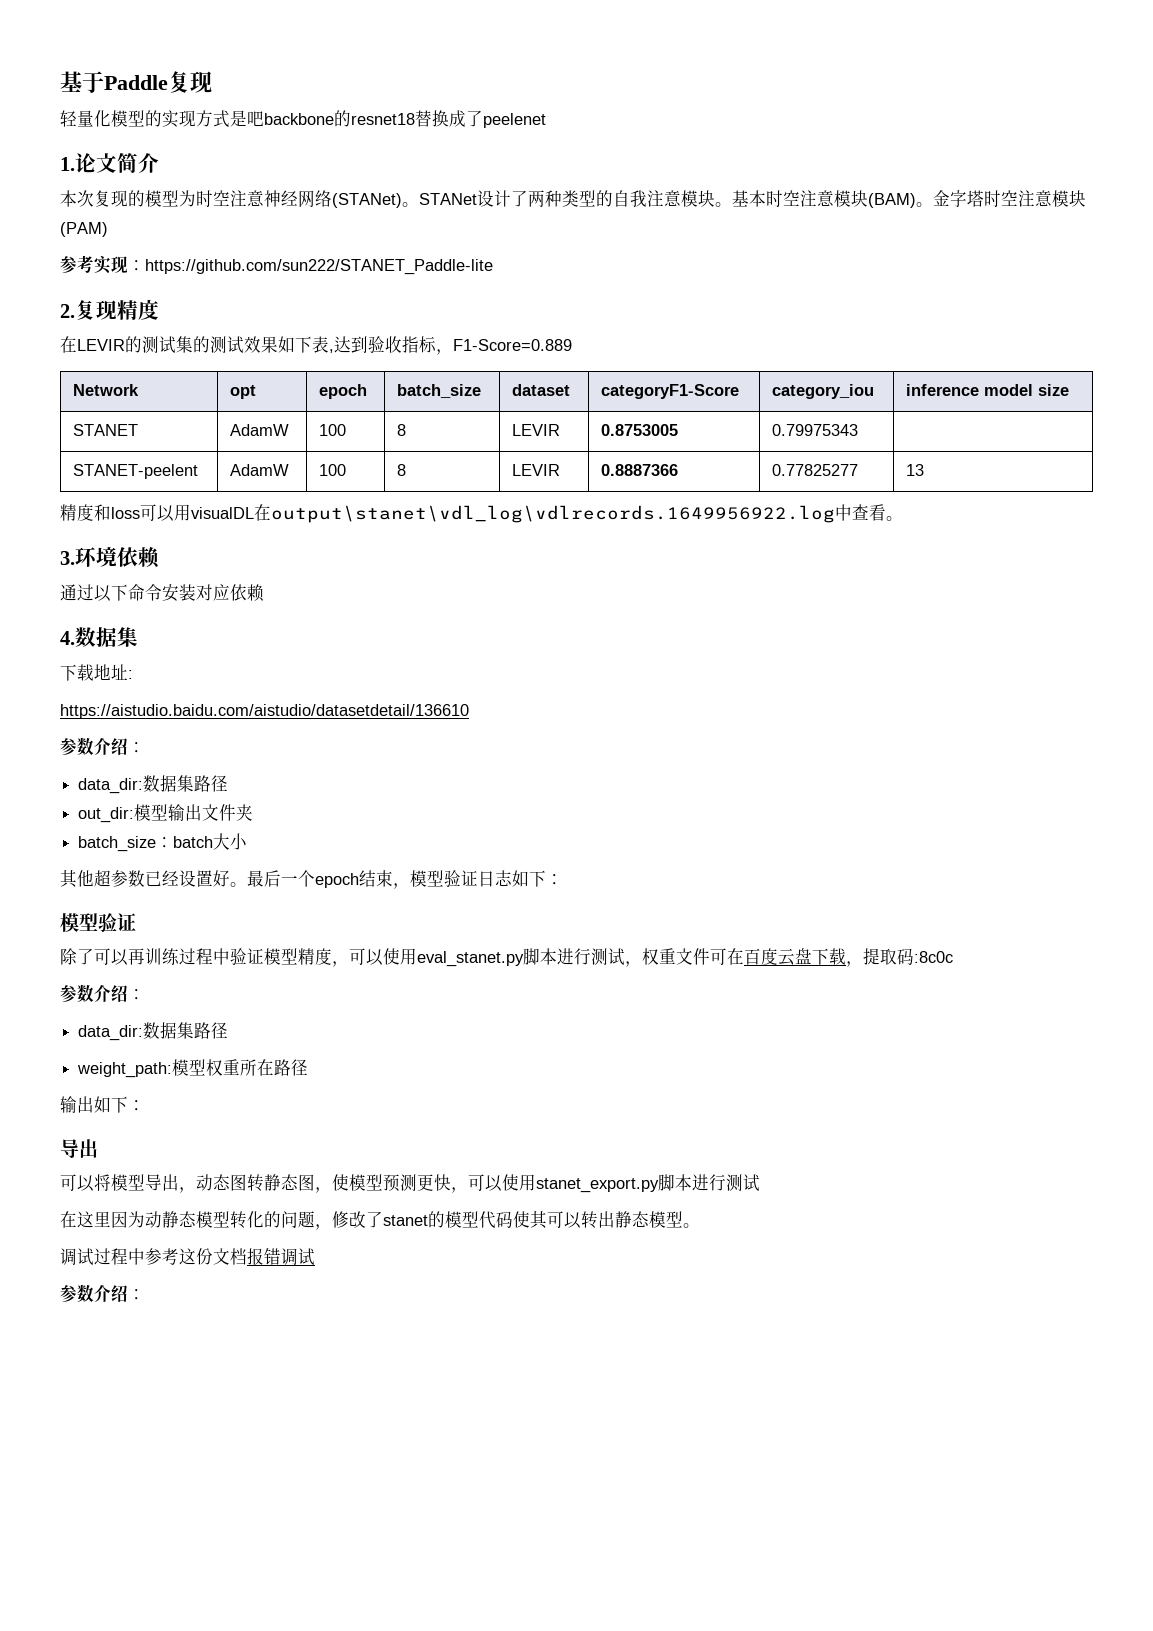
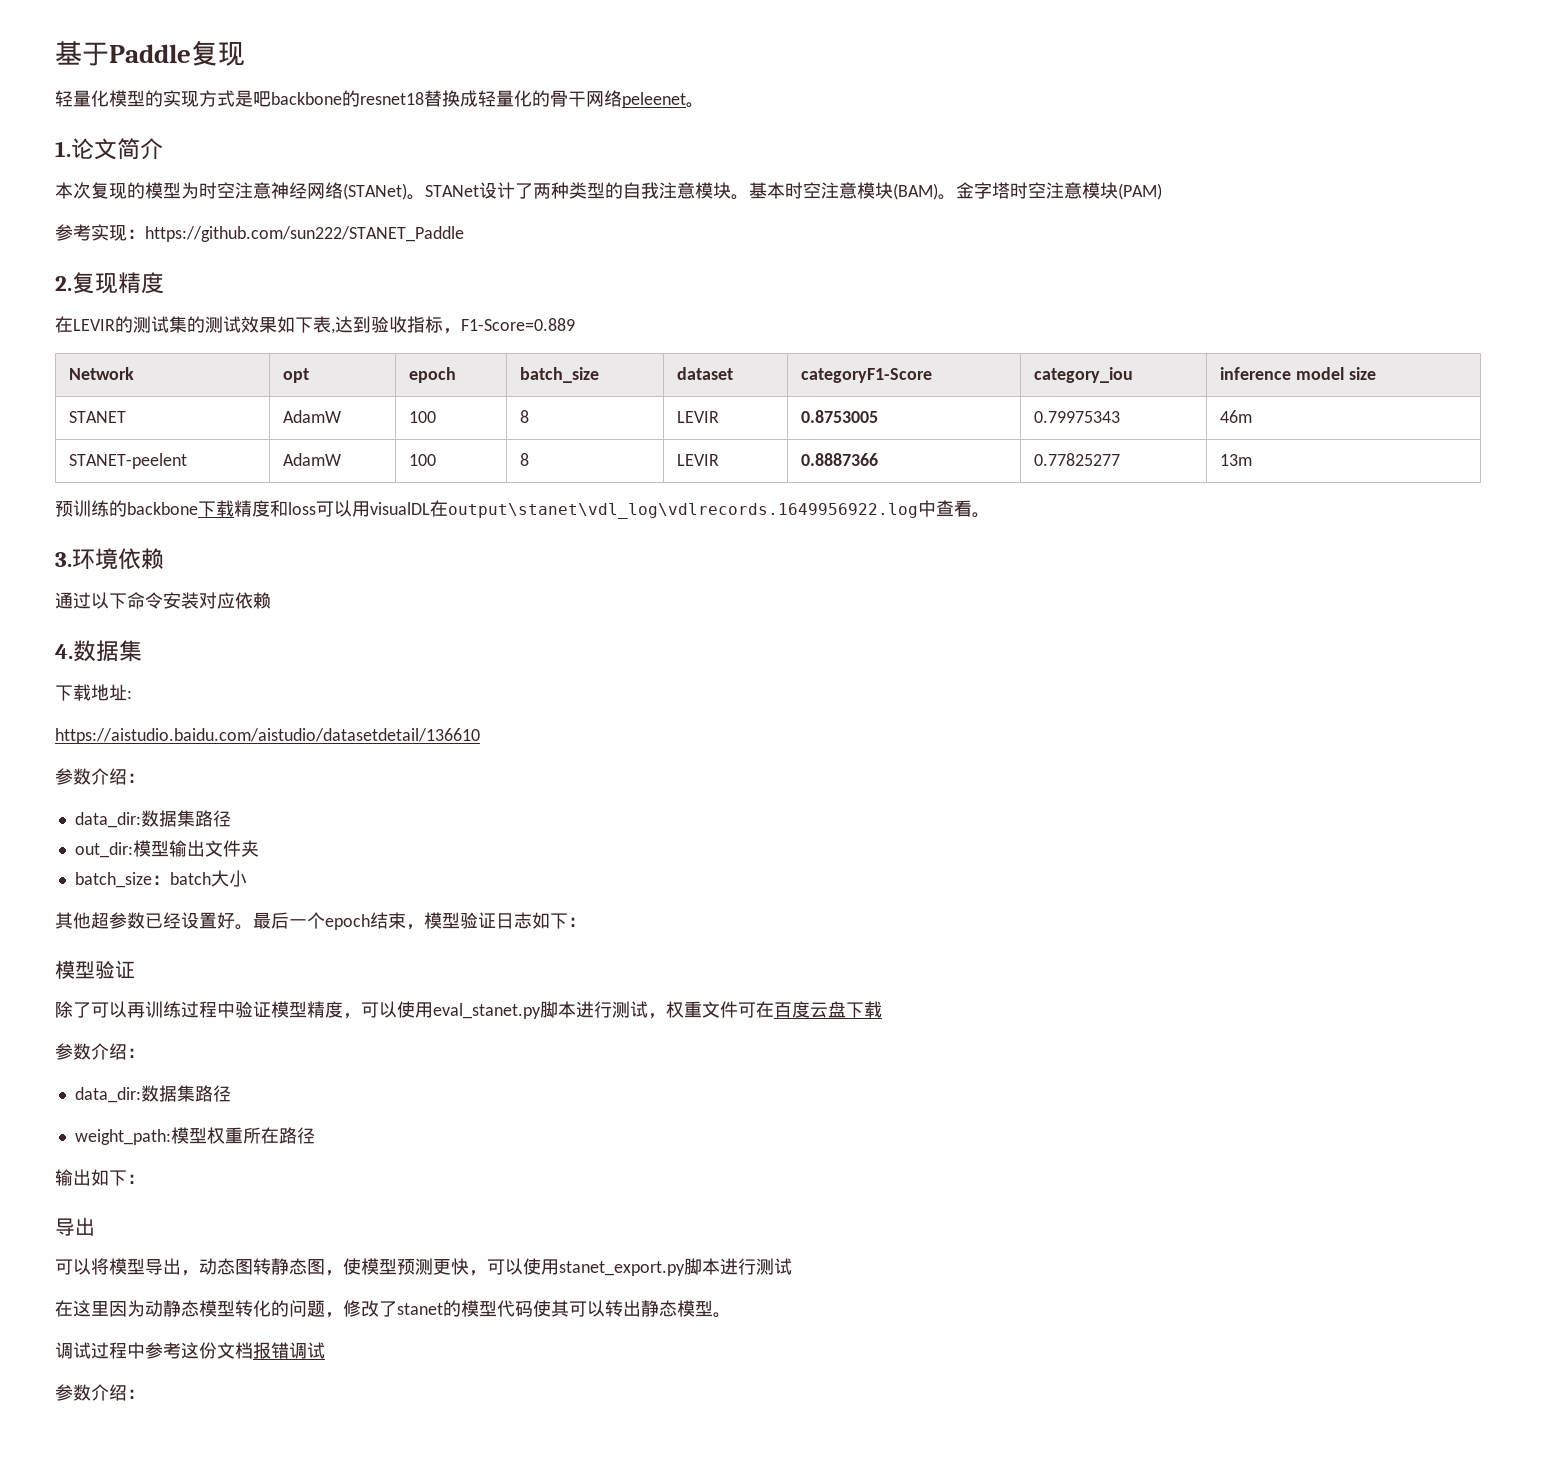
- 轻量化模型的实现方式是吧backbone的resnet18替换成了peelenet
+ 轻量化模型的实现方式是吧backbone的resnet18替换成轻量化的骨干网络peleenet。
- 参考实现：https://github.com/sun222/STANET_Paddle-lite
+ 参考实现：https://github.com/sun222/STANET_Paddle
- STANET | AdamW | 100 | 8 | LEVIR | 0.8753005 | 0.79975343 |
+ STANET | AdamW | 100 | 8 | LEVIR | 0.8753005 | 0.79975343 | 46m
- STANET-peelent | AdamW | 100 | 8 | LEVIR | 0.8887366 | 0.77825277 | 13
- 精度和loss可以用visualDL在output\stanet\vdl_log\vdlrecords.1649956922.log中查看。
+ STANET-peelent | AdamW | 100 | 8 | LEVIR | 0.8887366 | 0.77825277 | 13m
+ 预训练的backbone下载精度和loss可以用visualDL在output\stanet\vdl_log\vdlrecords.1649956922.log中查看。
- 除了可以再训练过程中验证模型精度，可以使用eval_stanet.py脚本进行测试，权重文件可在百度云盘下载，提取码:8c0c
+ 除了可以再训练过程中验证模型精度，可以使用eval_stanet.py脚本进行测试，权重文件可在百度云盘下载

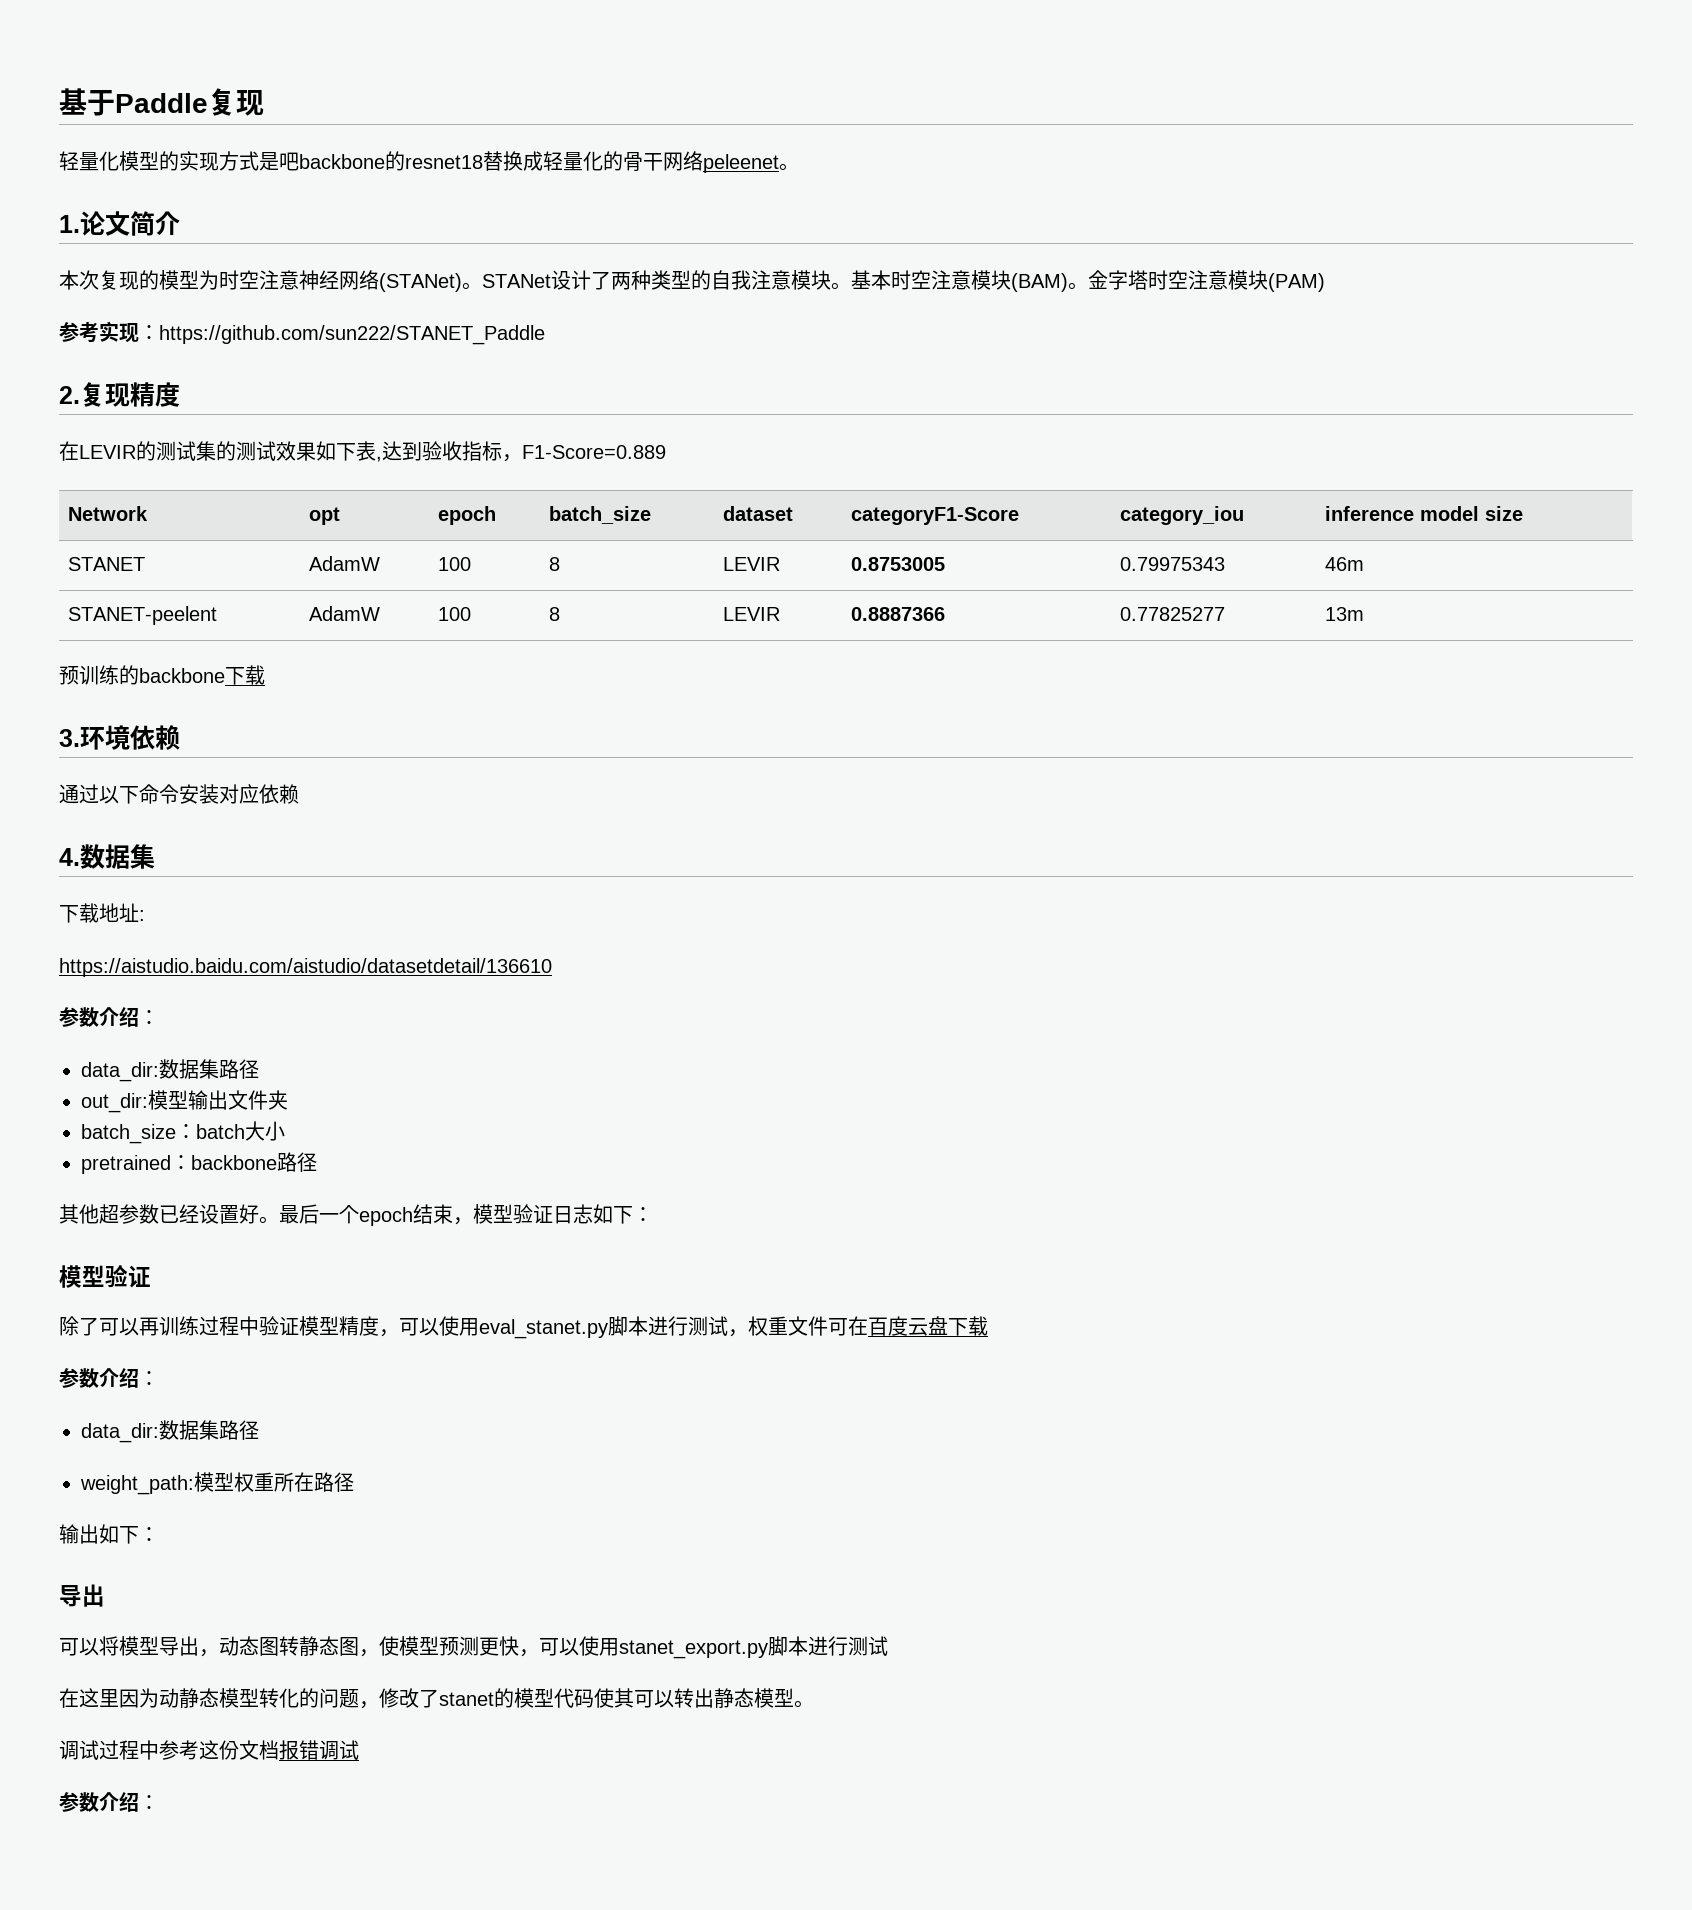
- 预训练的backbone下载精度和loss可以用visualDL在output\stanet\vdl_log\vdlrecords.1649956922.log中查看。
+ 预训练的backbone下载
+ pretrained：backbone路径

